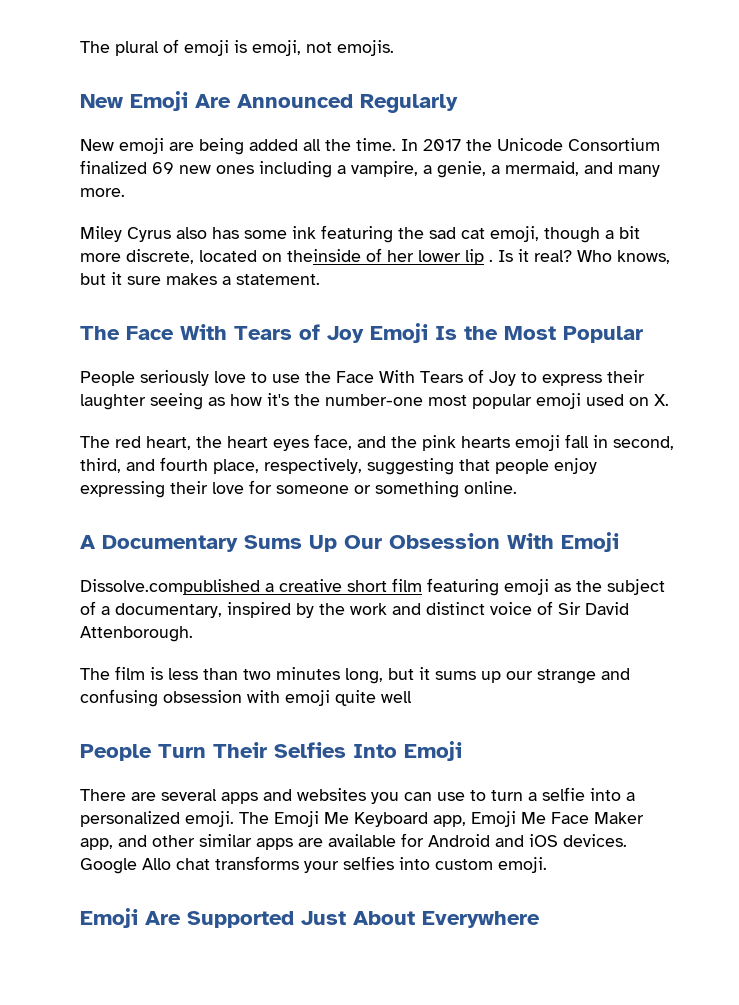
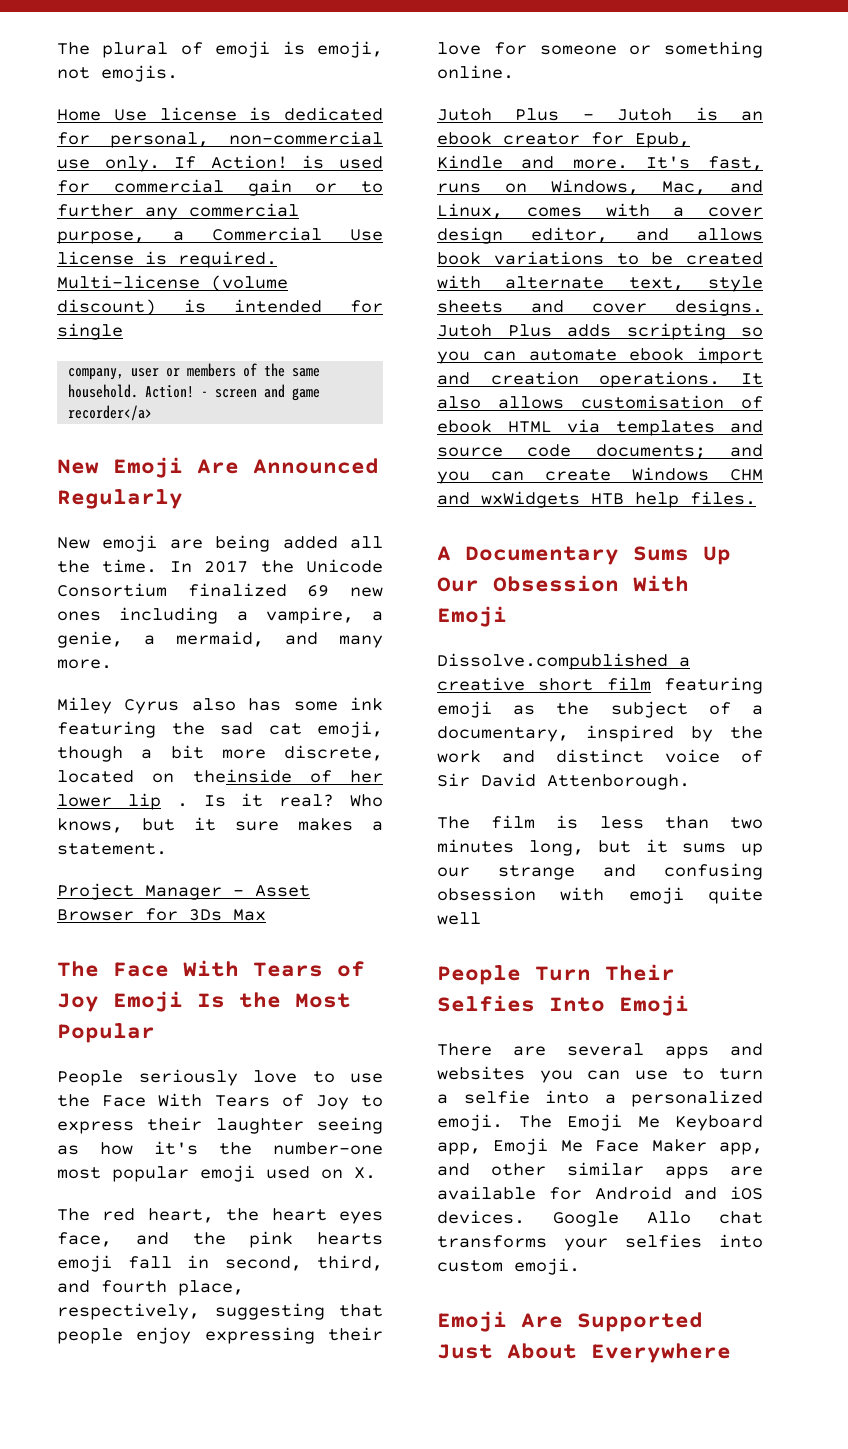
+ Home Use license is dedicated for personal, non-commercial use only. If Action! is used for commercial gain or to further any commercial purpose, a Commercial Use license is required. Multi-license (volume discount) is intended for single
+ company, user or members of the same household. Action! - screen and game recorder</a>
+ Project Manager - Asset Browser for 3Ds Max
+ Jutoh Plus - Jutoh is an ebook creator for Epub, Kindle and more. It's fast, runs on Windows, Mac, and Linux, comes with a cover design editor, and allows book variations to be created with alternate text, style sheets and cover designs. Jutoh Plus adds scripting so you can automate ebook import and creation operations. It also allows customisation of ebook HTML via templates and source code documents; and you can create Windows CHM and wxWidgets HTB help files.

